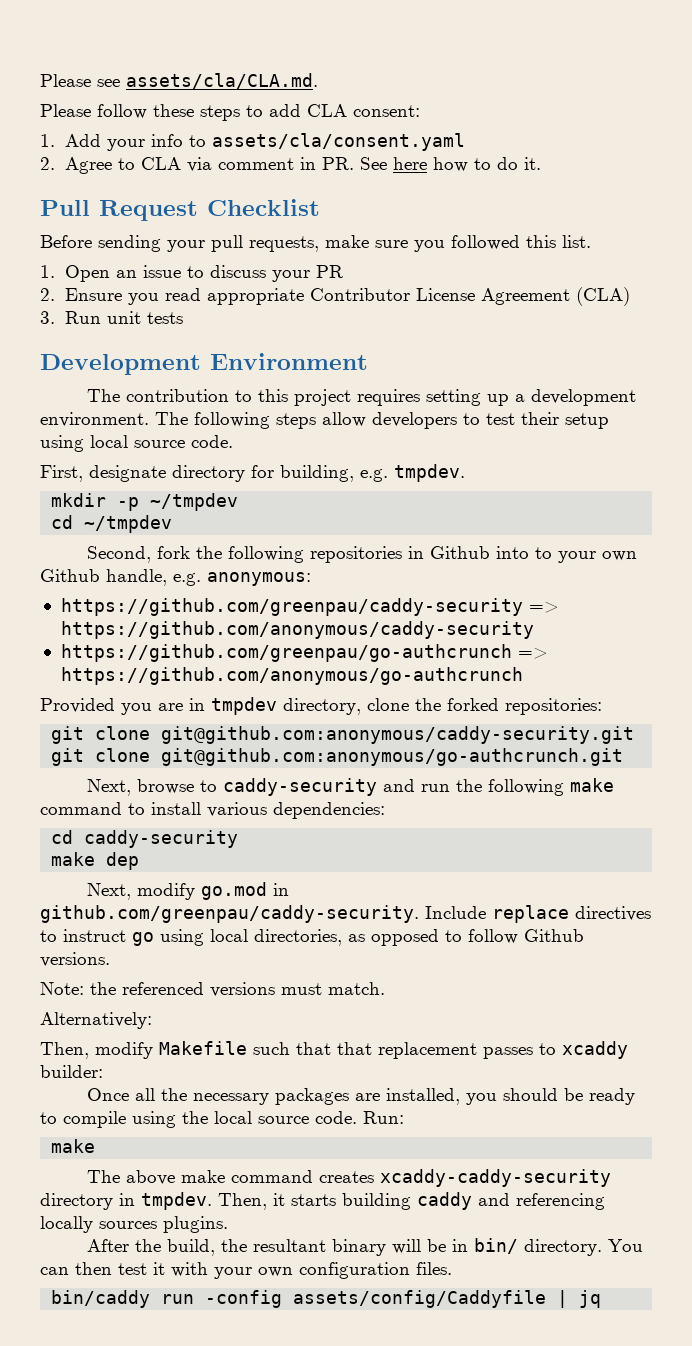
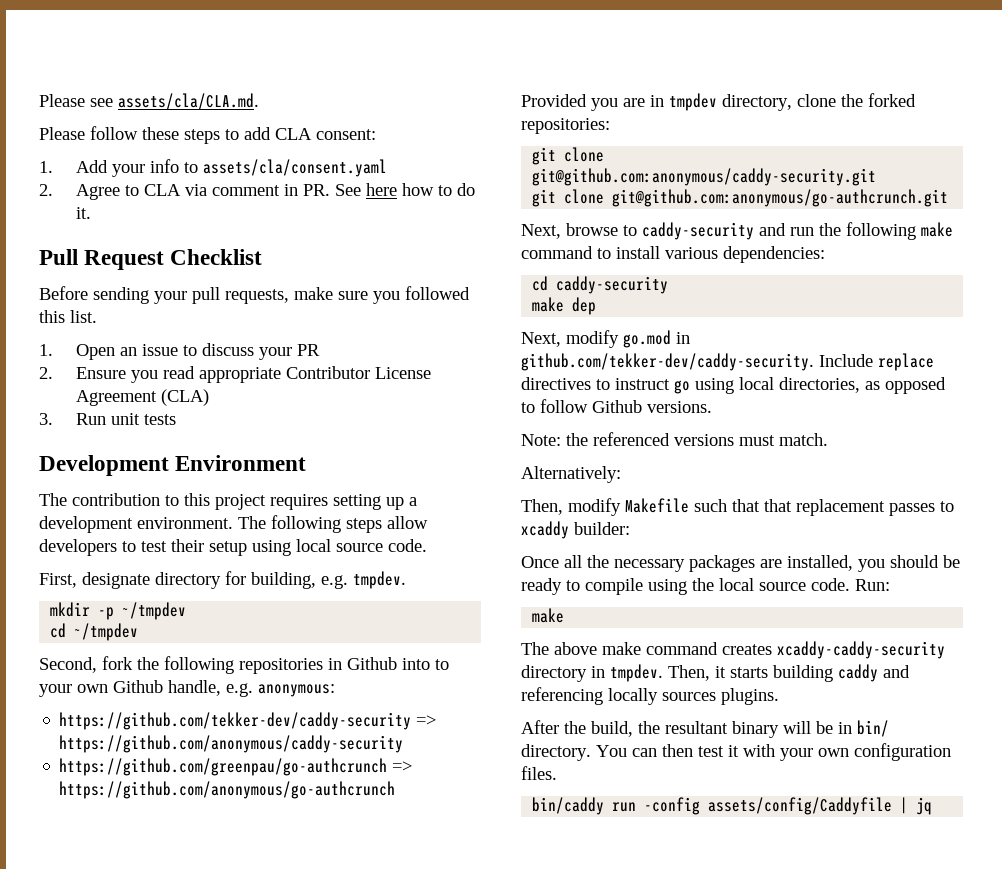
- https://github.com/greenpau/caddy-security => https://github.com/anonymous/caddy-security
+ https://github.com/tekker-dev/caddy-security => https://github.com/anonymous/caddy-security
- Next, modify go.mod in github.com/greenpau/caddy-security. Include replace directives to instruct go using local directories, as opposed to follow Github versions.
+ Next, modify go.mod in github.com/tekker-dev/caddy-security. Include replace directives to instruct go using local directories, as opposed to follow Github versions.

